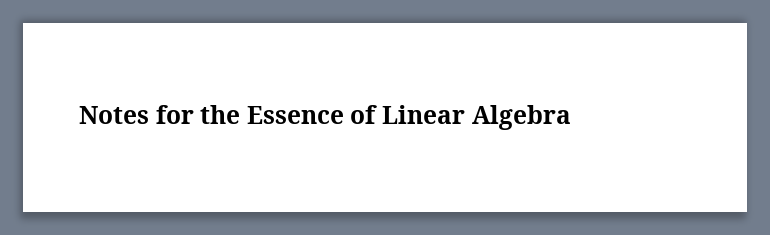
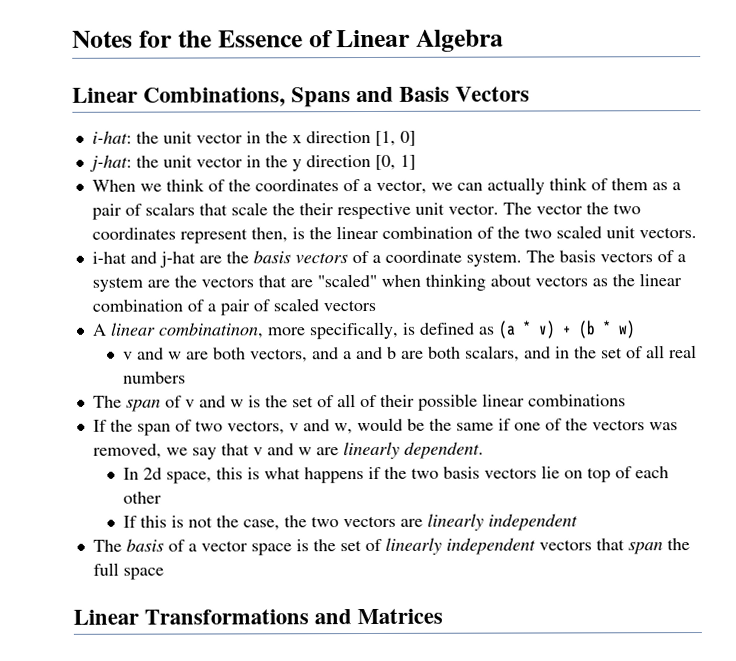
+ Linear Combinations, Spans and Basis Vectors
+ i-hat: the unit vector in the x direction [1, 0]
+ j-hat: the unit vector in the y direction [0, 1]
+ When we think of the coordinates of a vector, we can actually think of them as a pair of scalars that scale the their respective unit vector. The vector the two coordinates represent then, is the linear combination of the two scaled unit vectors.
+ i-hat and j-hat are the basis vectors of a coordinate system. The basis vectors of a system are the vectors that are "scaled" when thinking about vectors as the linear combination of a pair of scaled vectors
+ A linear combinatinon, more specifically, is defined as (a * v) + (b * w)
+ v and w are both vectors, and a and b are both scalars, and in the set of all real numbers
+ The span of v and w is the set of all of their possible linear combinations
+ If the span of two vectors, v and w, would be the same if one of the vectors was removed, we say that v and w are linearly dependent.
+ In 2d space, this is what happens if the two basis vectors lie on top of each other
+ If this is not the case, the two vectors are linearly independent
+ The basis of a vector space is the set of linearly independent vectors that span the full space
+ Linear Transformations and Matrices

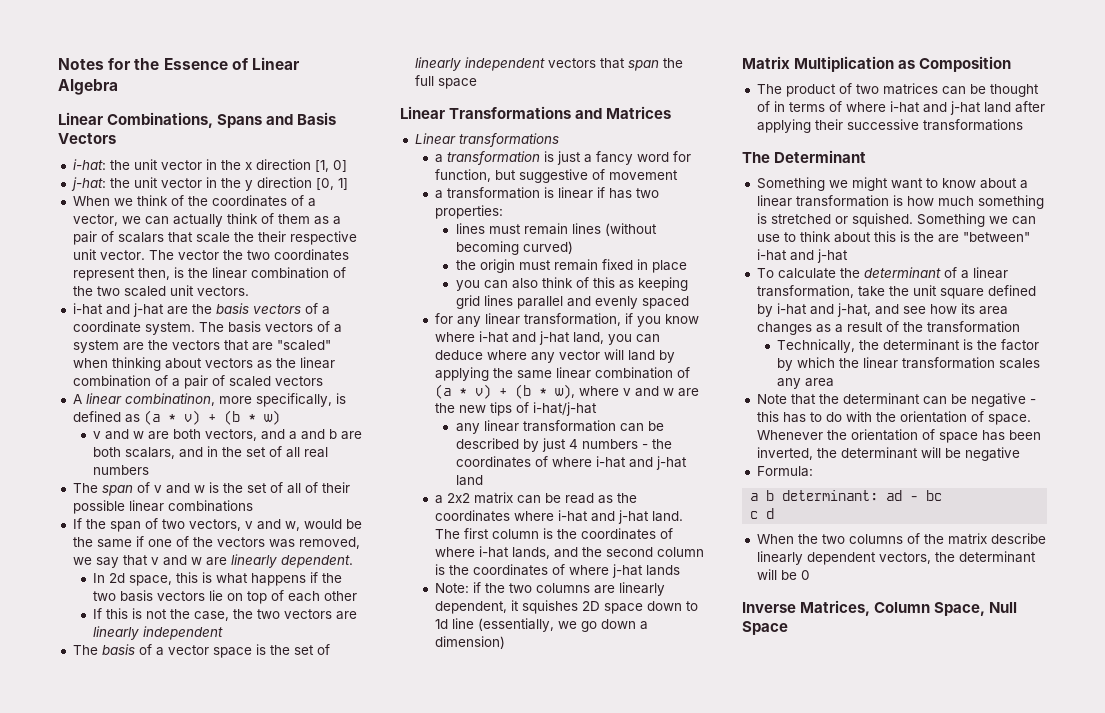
+ Linear transformations
+ a transformation is just a fancy word for function, but suggestive of movement
+ a transformation is linear if has two properties:
+ lines must remain lines (without becoming curved)
+ the origin must remain fixed in place
+ you can also think of this as keeping grid lines parallel and evenly spaced
+ for any linear transformation, if you know where i-hat and j-hat land, you can deduce where any vector will land by applying the same linear combination of (a * v) + (b * w), where v and w are the new tips of i-hat/j-hat
+ any linear transformation can be described by just 4 numbers - the coordinates of where i-hat and j-hat land
+ a 2x2 matrix can be read as the coordinates where i-hat and j-hat land. The first column is the coordinates of where i-hat lands, and the second column is the coordinates of where j-hat lands
+ Note: if the two columns are linearly dependent, it squishes 2D space down to 1d line (essentially, we go down a dimension)
+ Matrix Multiplication as Composition
+ The product of two matrices can be thought of in terms of where i-hat and j-hat land after applying their successive transformations
+ The Determinant
+ Something we might want to know about a linear transformation is how much something is stretched or squished. Something we can use to think about this is the are "between" i-hat and j-hat
+ To calculate the determinant of a linear transformation, take the unit square defined by i-hat and j-hat, and see how its area changes as a result of the transformation
+ Technically, the determinant is the factor by which the linear transformation scales any area
+ Note that the determinant can be negative - this has to do with the orientation of space. Whenever the orientation of space has been inverted, the determinant will be negative
+ Formula:
+ a b determinant: ad - bc
+ c d
+ When the two columns of the matrix describe linearly dependent vectors, the determinant will be 0
+ Inverse Matrices, Column Space, Null Space

